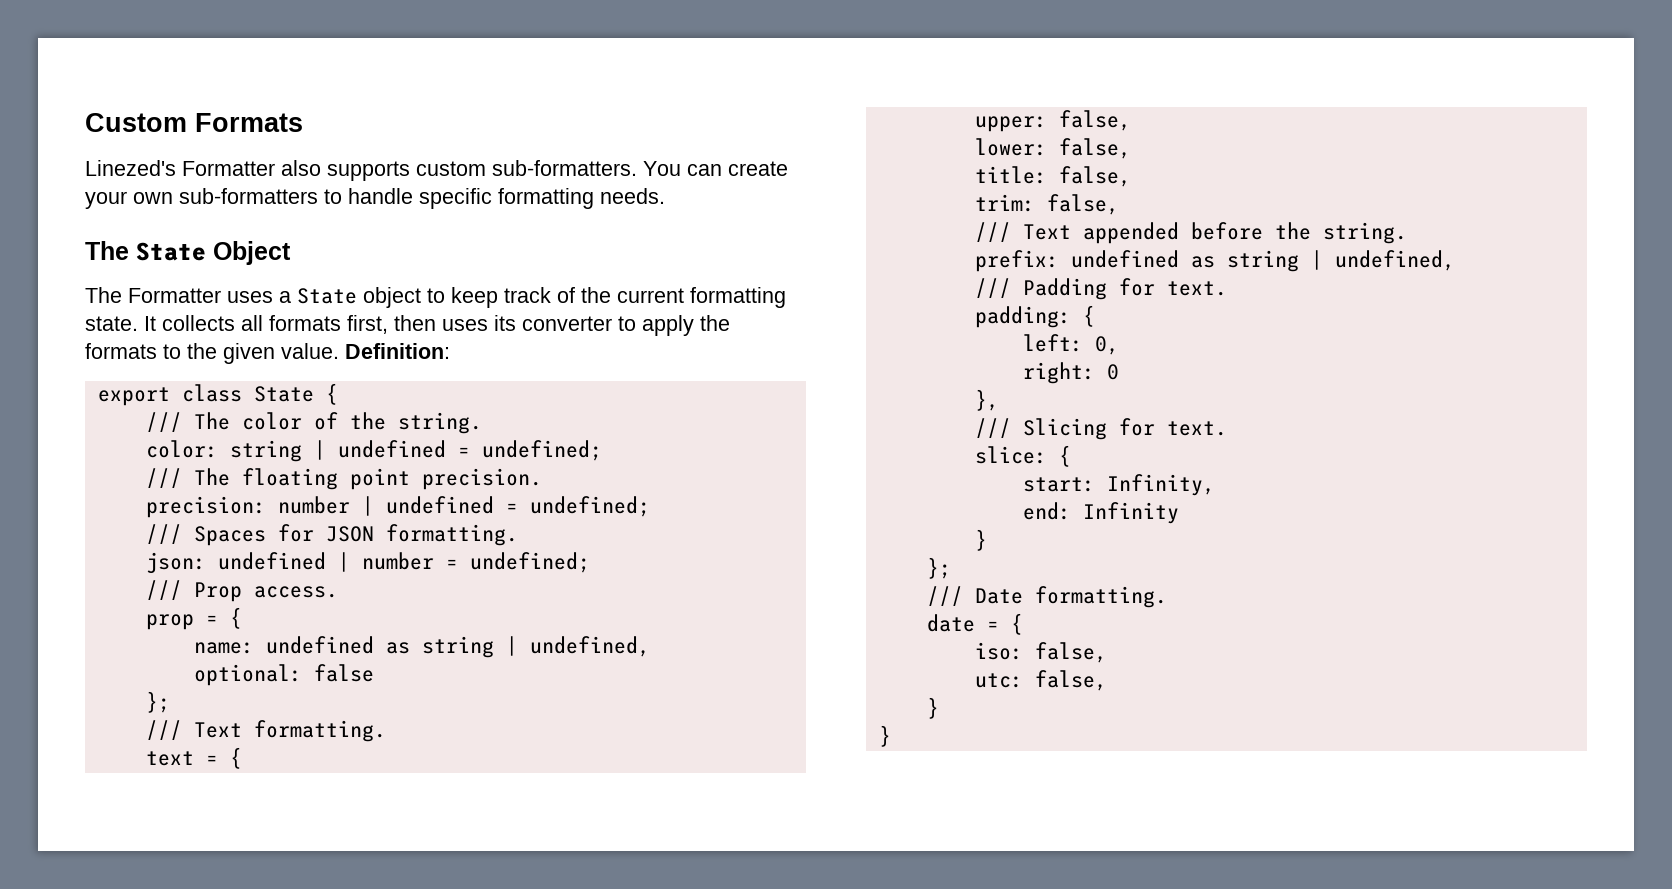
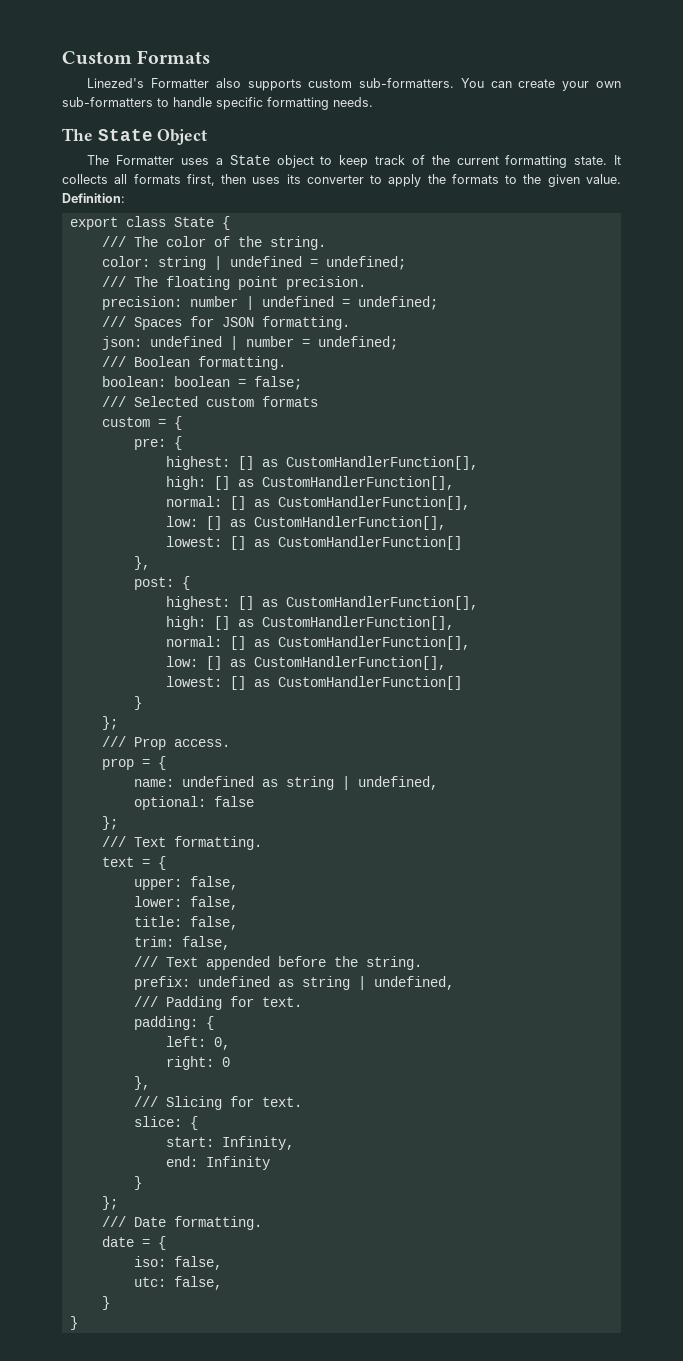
+ /// Boolean formatting.
+ boolean: boolean = false;
+ /// Selected custom formats
+ custom = {
+ pre: {
+ highest: [] as CustomHandlerFunction[],
+ high: [] as CustomHandlerFunction[],
+ normal: [] as CustomHandlerFunction[],
+ low: [] as CustomHandlerFunction[],
+ lowest: [] as CustomHandlerFunction[]
+ },
+ post: {
+ highest: [] as CustomHandlerFunction[],
+ high: [] as CustomHandlerFunction[],
+ normal: [] as CustomHandlerFunction[],
+ low: [] as CustomHandlerFunction[],
+ lowest: [] as CustomHandlerFunction[]
+ }
+ };

